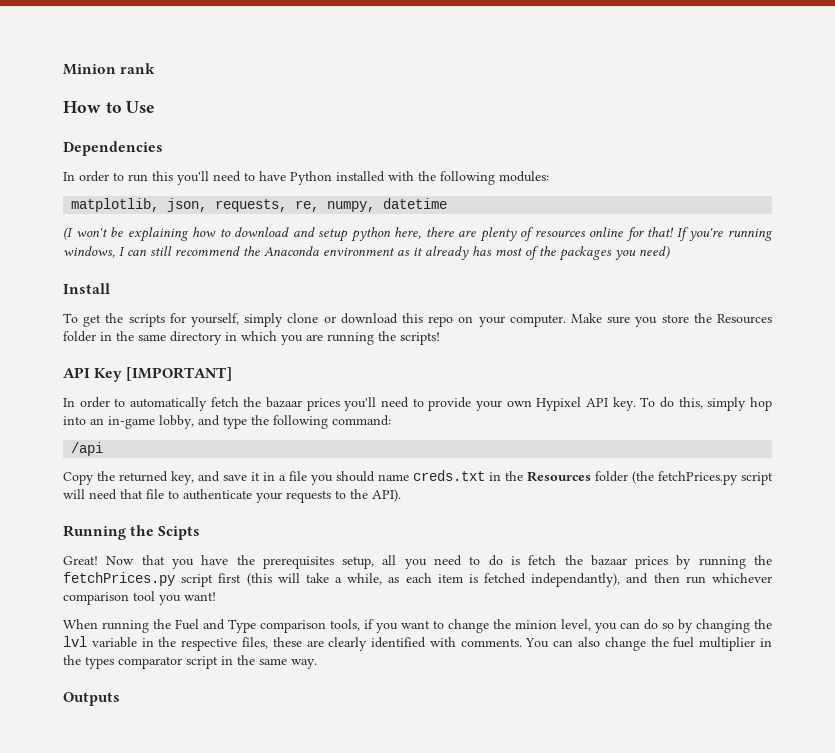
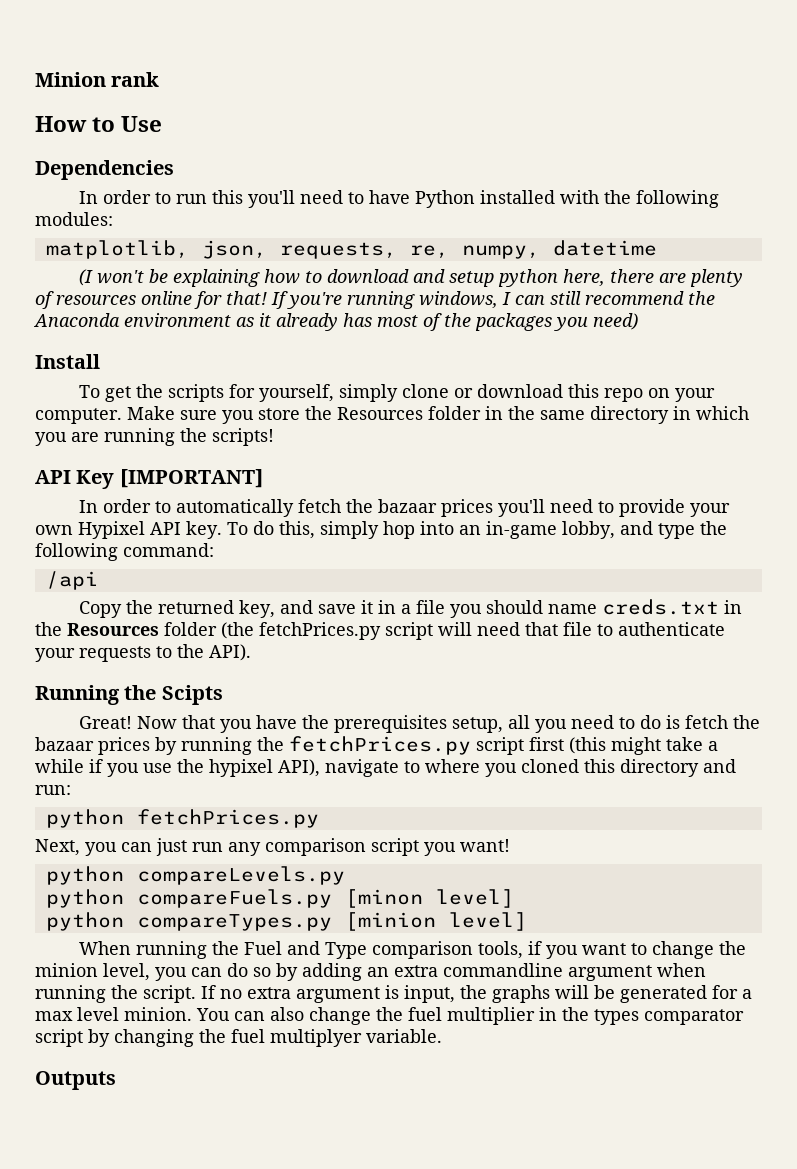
- Now that you have the prerequisites setup, all you need to do is fetch the bazaar prices by running the fetchPrices.py script first (this will take a while, as each item is fetched independantly), and then run whichever comparison tool you want!
+ Now that you have the prerequisites setup, all you need to do is fetch the bazaar prices by running the fetchPrices.py script first (this might take a while if you use the hypixel API), navigate to where you cloned this directory and run:
+ python fetchPrices.py
+ Next, you can just run any comparison script you want!
+ python compareLevels.py
+ python compareFuels.py [minon level]
+ python compareTypes.py [minion level]
- When running the Fuel and Type comparison tools, if you want to change the minion level, you can do so by changing the lvl variable in the respective files, these are clearly identified with comments.
+ When running the Fuel and Type comparison tools, if you want to change the minion level, you can do so by adding an extra commandline argument when running the script. If no extra argument is input, the graphs will be generated for a max level minion.
- You can also change the fuel multiplier in the types comparator script in the same way.
+ You can also change the fuel multiplier in the types comparator script by changing the fuel multiplyer variable.

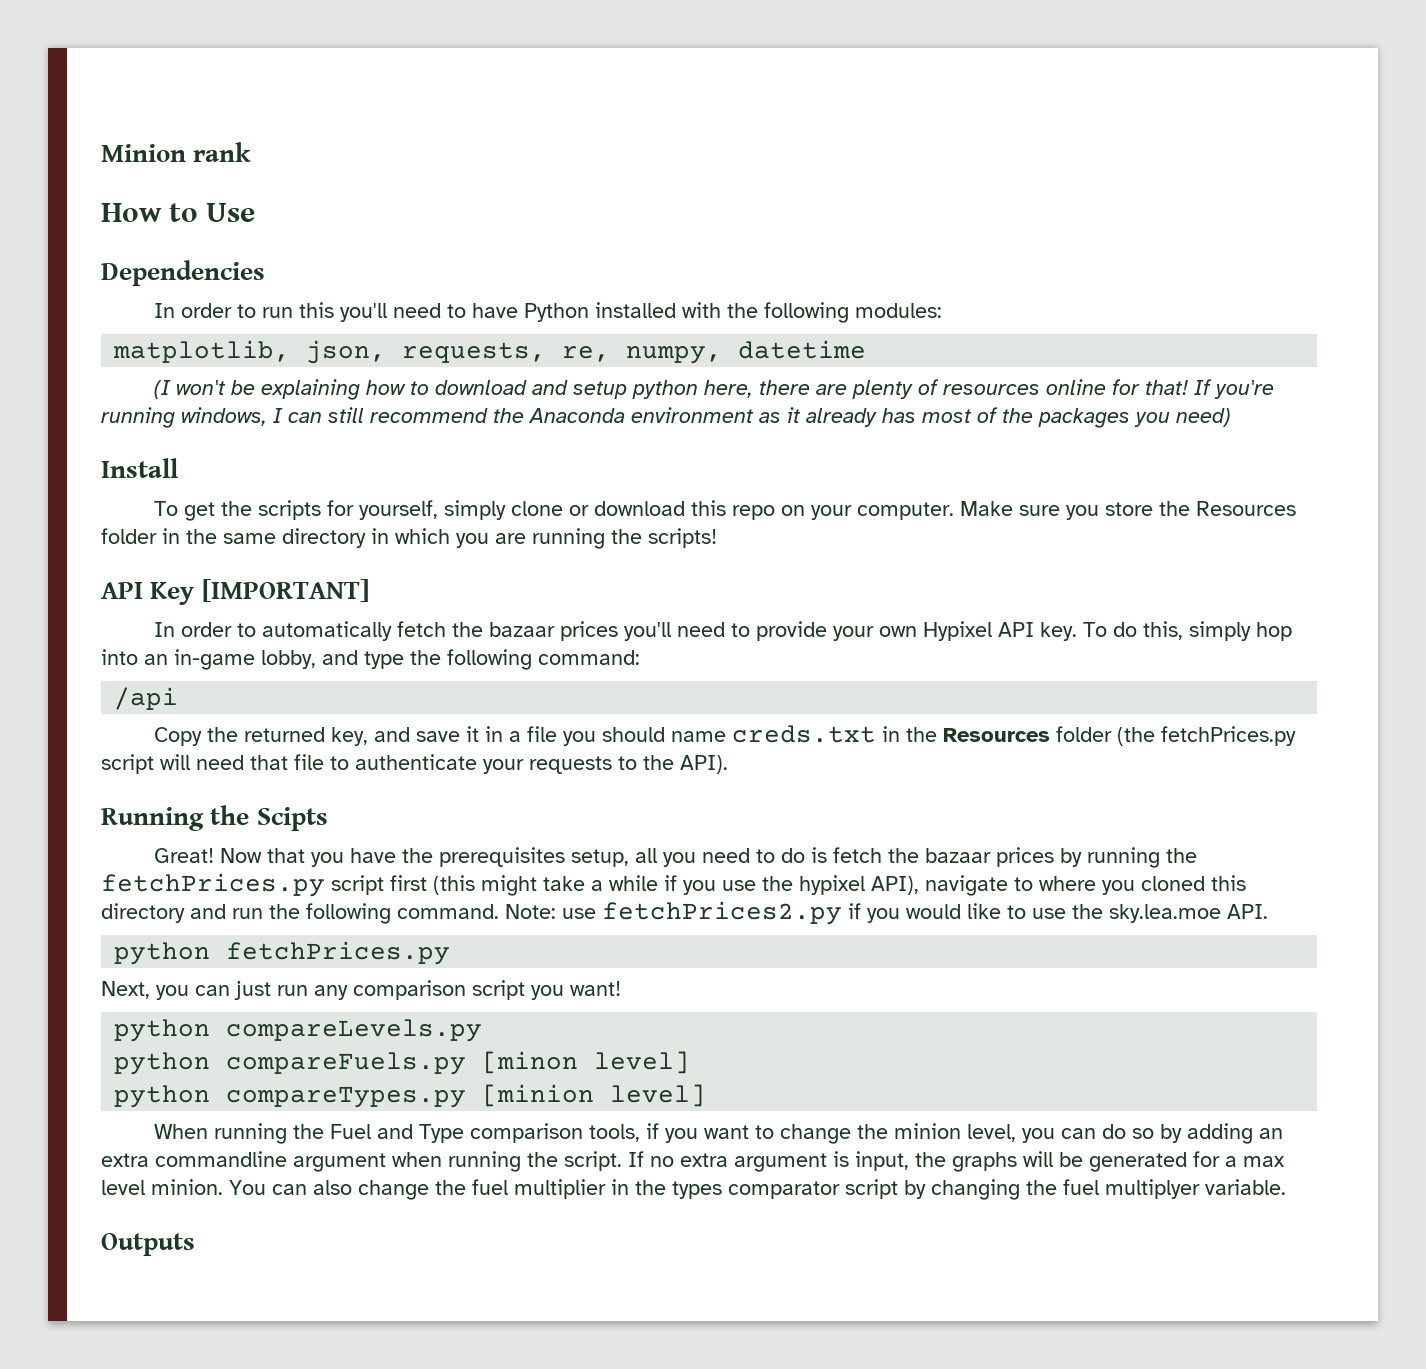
- Now that you have the prerequisites setup, all you need to do is fetch the bazaar prices by running the fetchPrices.py script first (this might take a while if you use the hypixel API), navigate to where you cloned this directory and run:
+ Now that you have the prerequisites setup, all you need to do is fetch the bazaar prices by running the fetchPrices.py script first (this might take a while if you use the hypixel API), navigate to where you cloned this directory and run the following command. Note: use fetchPrices2.py if you would like to use the sky.lea.moe API.

